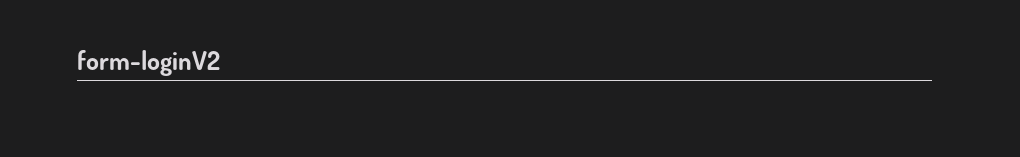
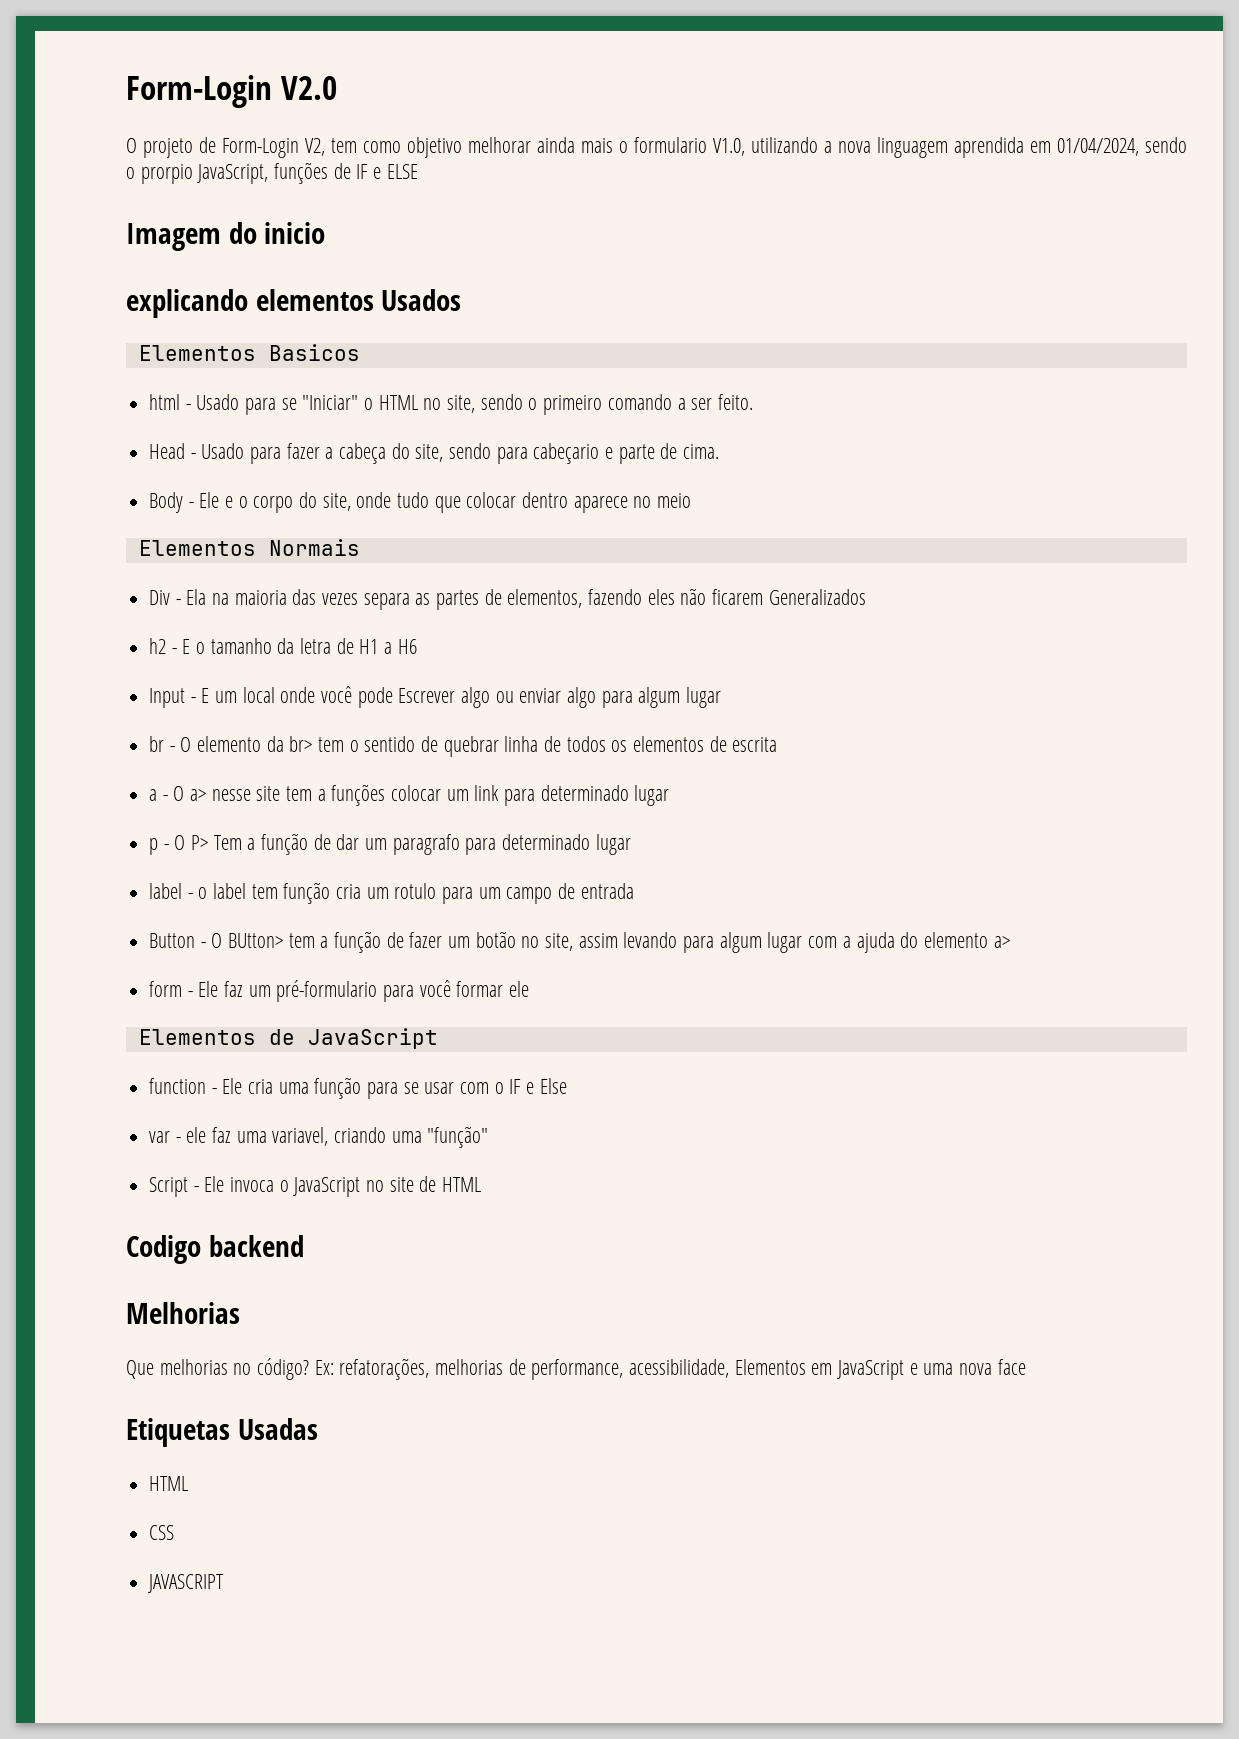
- form-loginV2
+ Form-Login V2.0
+ O projeto de Form-Login V2, tem como objetivo melhorar ainda mais o formulario V1.0, utilizando a nova linguagem aprendida em 01/04/2024, sendo o prorpio JavaScript, funções de IF e ELSE
+ Imagem do inicio
+ explicando elementos Usados
+ Elementos Basicos
+ html - Usado para se "Iniciar" o HTML no site, sendo o primeiro comando a ser feito.
+ Head - Usado para fazer a cabeça do site, sendo para cabeçario e parte de cima.
+ Body - Ele e o corpo do site, onde tudo que colocar dentro aparece no meio
+ Elementos Normais
+ Div - Ela na maioria das vezes separa as partes de elementos, fazendo eles não ficarem Generalizados
+ h2 - E o tamanho da letra de H1 a H6
+ Input - E um local onde você pode Escrever algo ou enviar algo para algum lugar
+ br - O elemento da br> tem o sentido de quebrar linha de todos os elementos de escrita
+ a - O a> nesse site tem a funções colocar um link para determinado lugar
+ p - O P> Tem a função de dar um paragrafo para determinado lugar
+ label - o label tem função cria um rotulo para um campo de entrada
+ Button - O BUtton> tem a função de fazer um botão no site, assim levando para algum lugar com a ajuda do elemento a>
+ form - Ele faz um pré-formulario para você formar ele
+ Elementos de JavaScript
+ function - Ele cria uma função para se usar com o IF e Else
+ var - ele faz uma variavel, criando uma "função"
+ Script - Ele invoca o JavaScript no site de HTML
+ Codigo backend
+ Melhorias
+ Que melhorias no código? Ex: refatorações, melhorias de performance, acessibilidade, Elementos em JavaScript e uma nova face
+ Etiquetas Usadas
+ HTML
+ CSS
+ JAVASCRIPT

